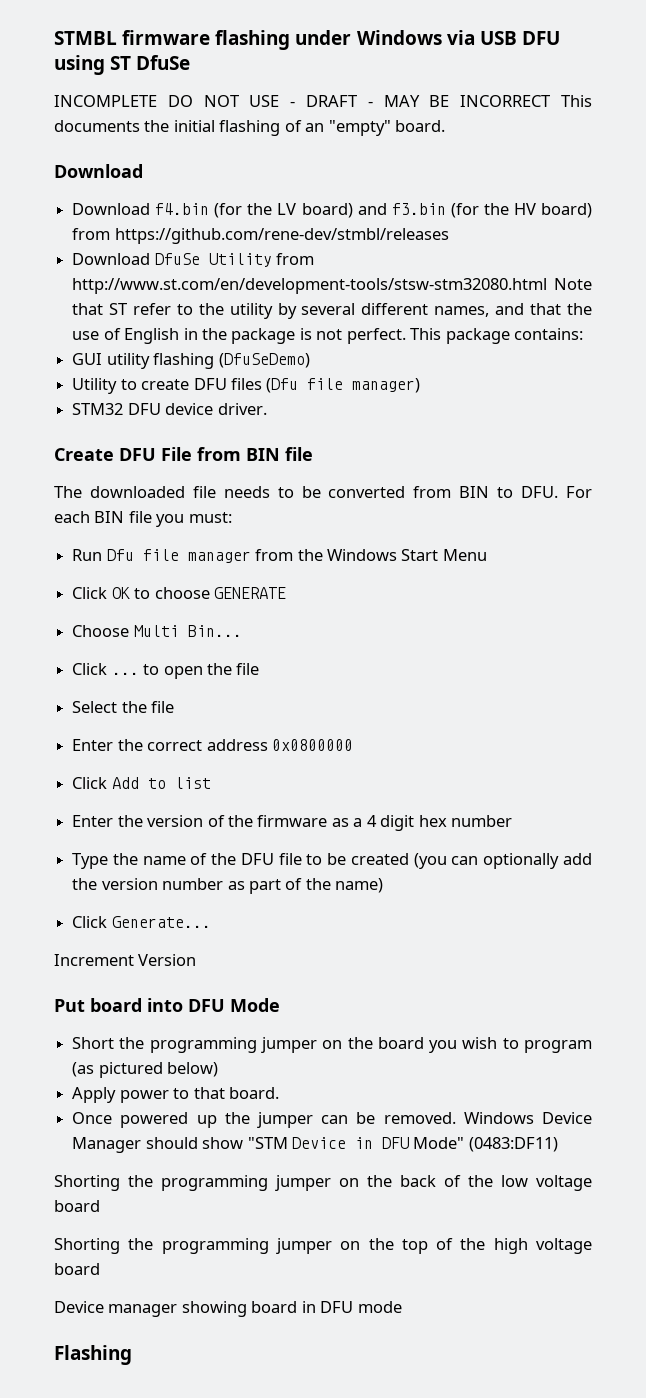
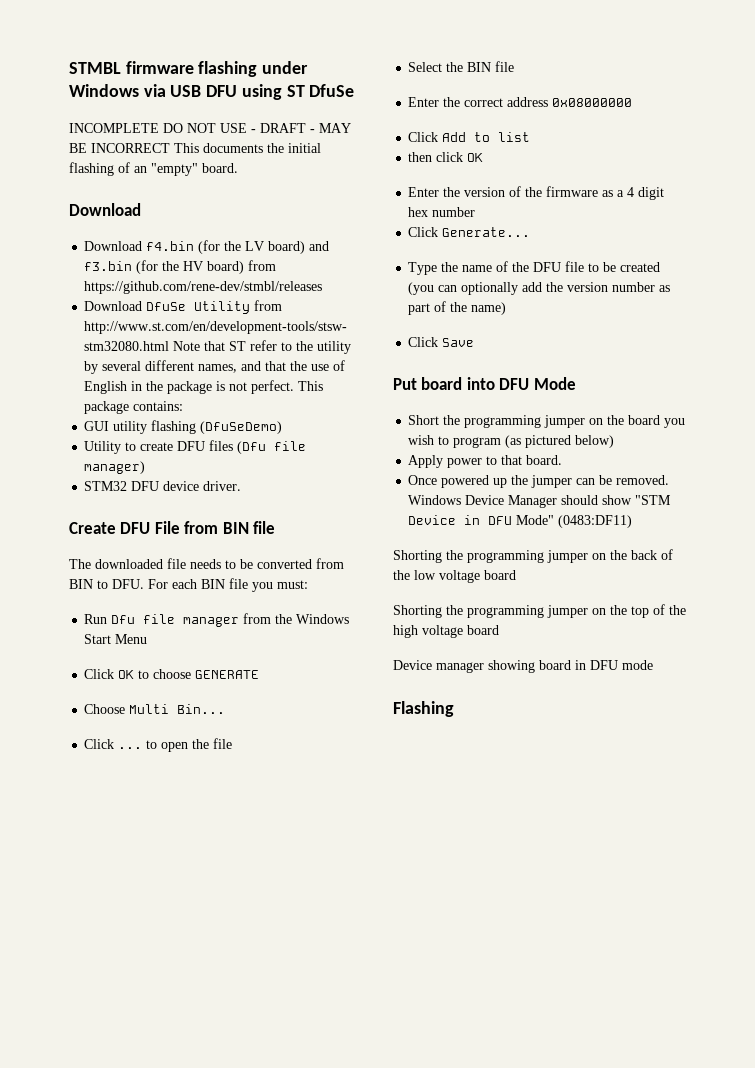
- Select the file
+ Select the BIN file
- Enter the correct address 0x0800000
+ Enter the correct address 0x08000000
+ then click OK
+ Click Generate...
- Click Generate...
- Increment Version
+ Click Save

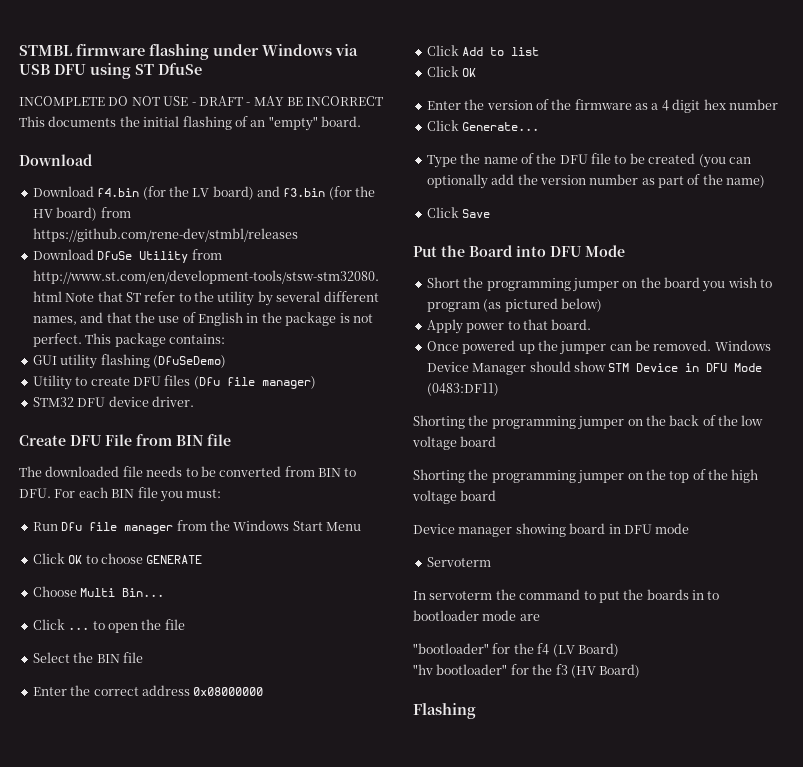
  Click Add to list
- then click OK
+ Click OK
- Put board into DFU Mode
+ Put the Board into DFU Mode
- Windows Device Manager should show "STM Device in DFU Mode" (0483:DF11)
+ Windows Device Manager should show STM Device in DFU Mode (0483:DF11)
+ Servoterm
+ In servoterm the command to put the boards in to bootloader mode are
+ "bootloader" for the f4 (LV Board)
+ "hv bootloader" for the f3 (HV Board)

